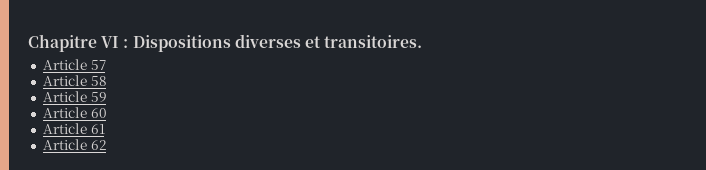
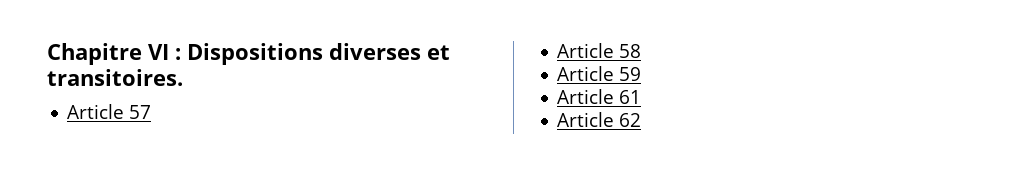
- Article 60

